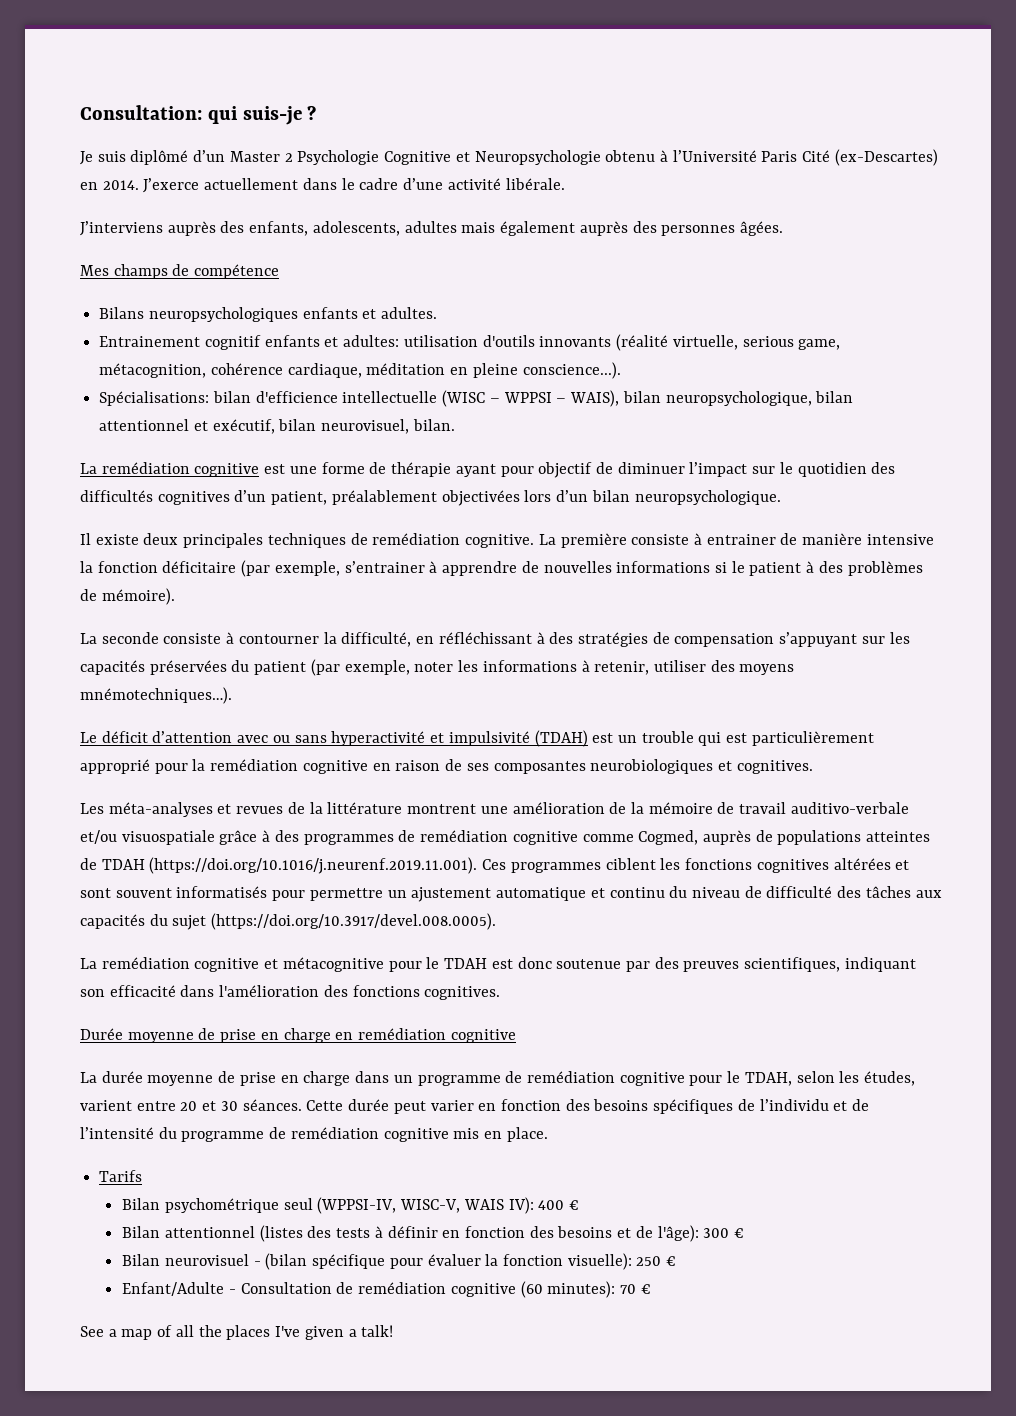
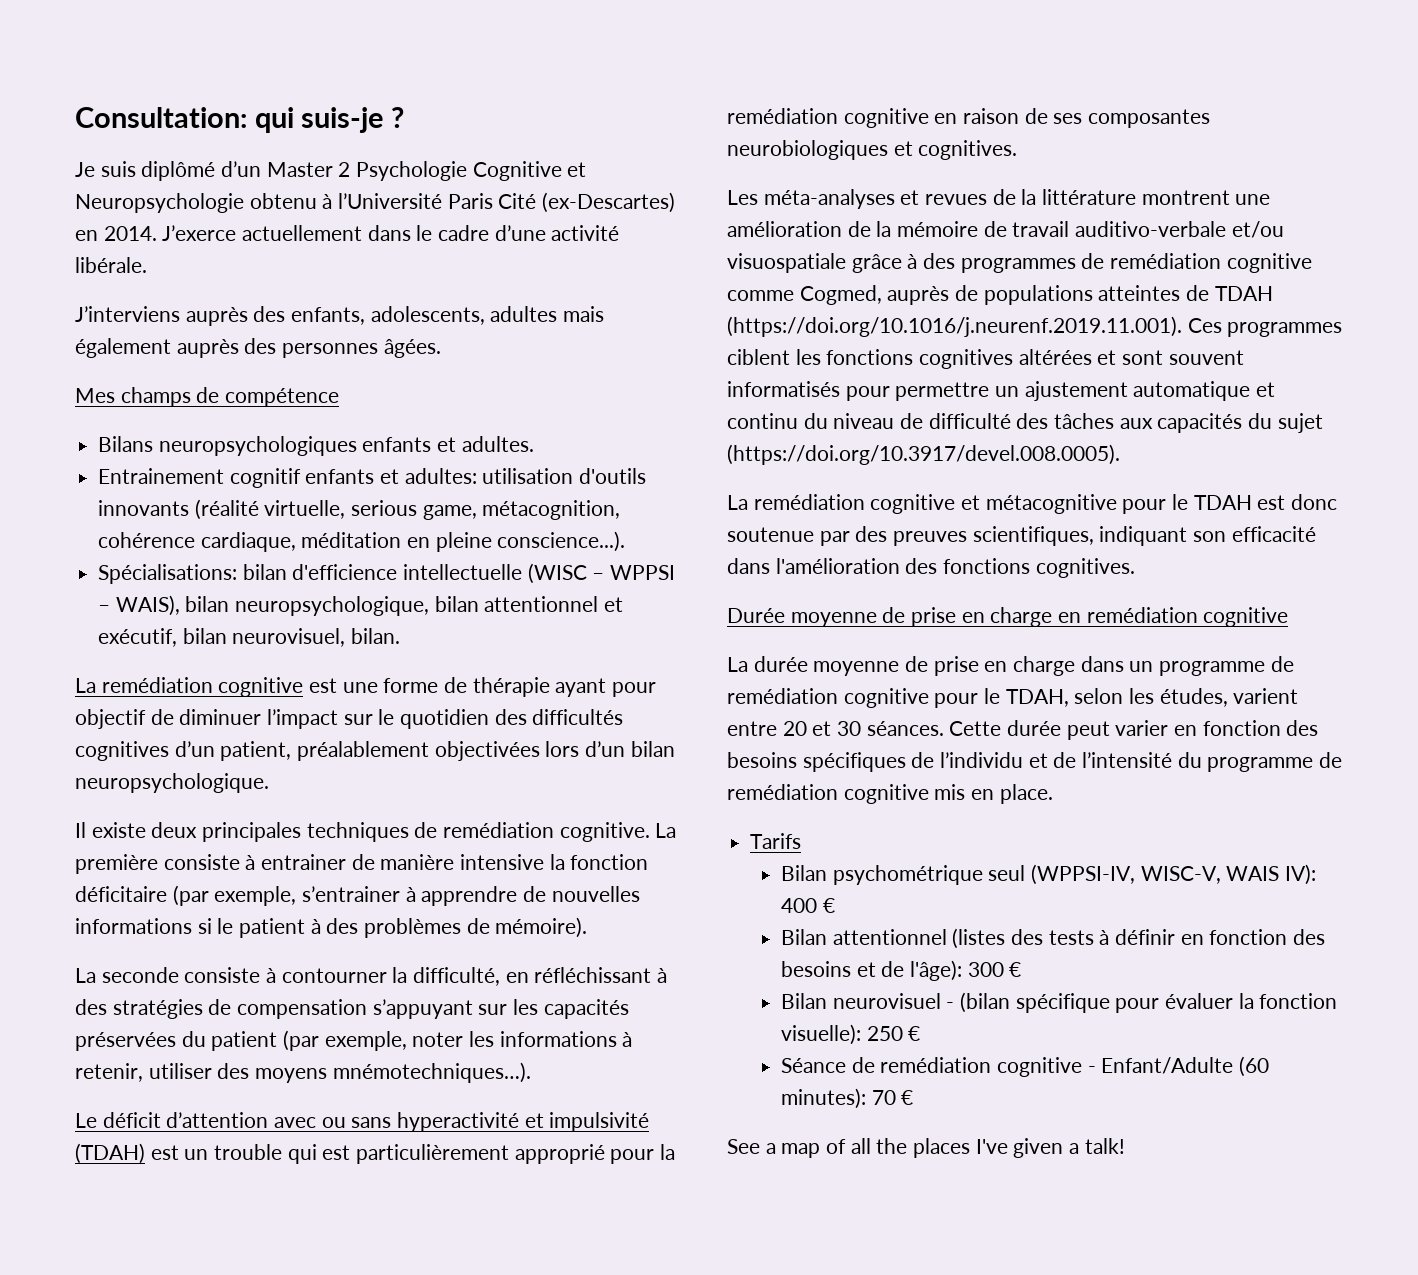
- Enfant/Adulte - Consultation de remédiation cognitive (60 minutes): 70 €
+ Séance de remédiation cognitive - Enfant/Adulte (60 minutes): 70 €

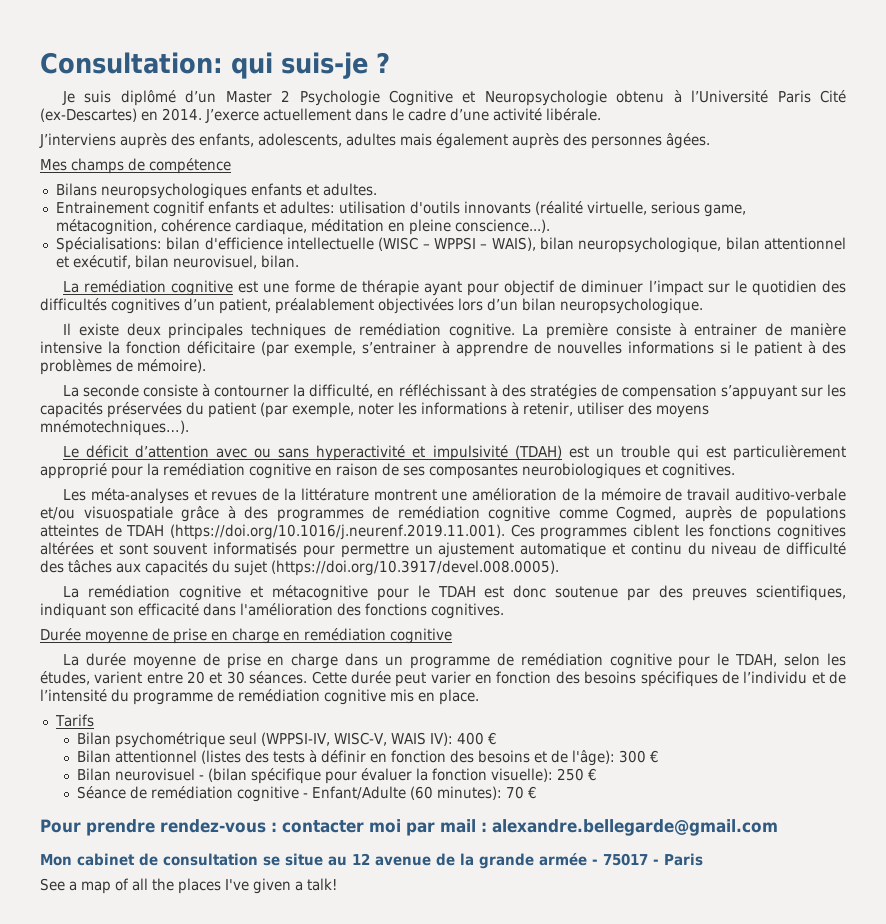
+ Pour prendre rendez-vous : contacter moi par mail : alexandre.bellegarde@gmail.com
+ Mon cabinet de consultation se situe au 12 avenue de la grande armée - 75017 - Paris

